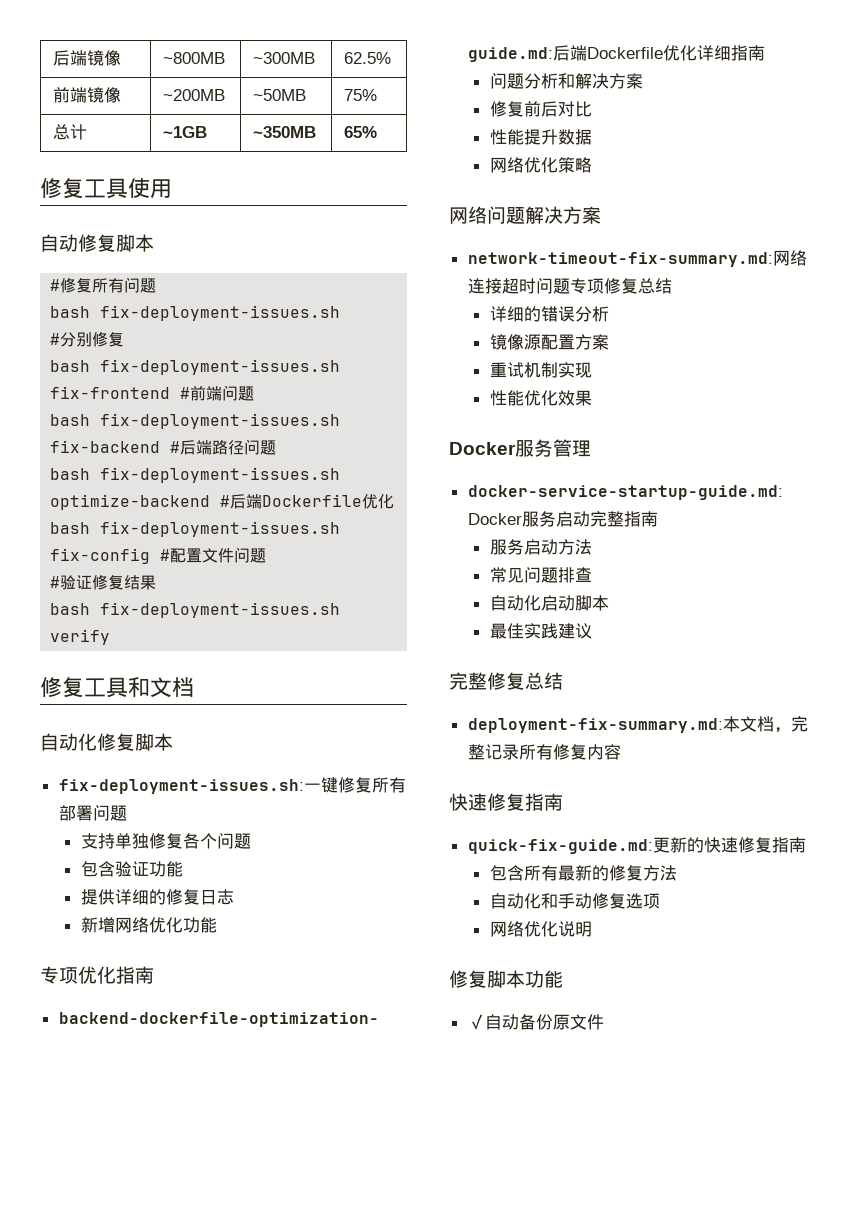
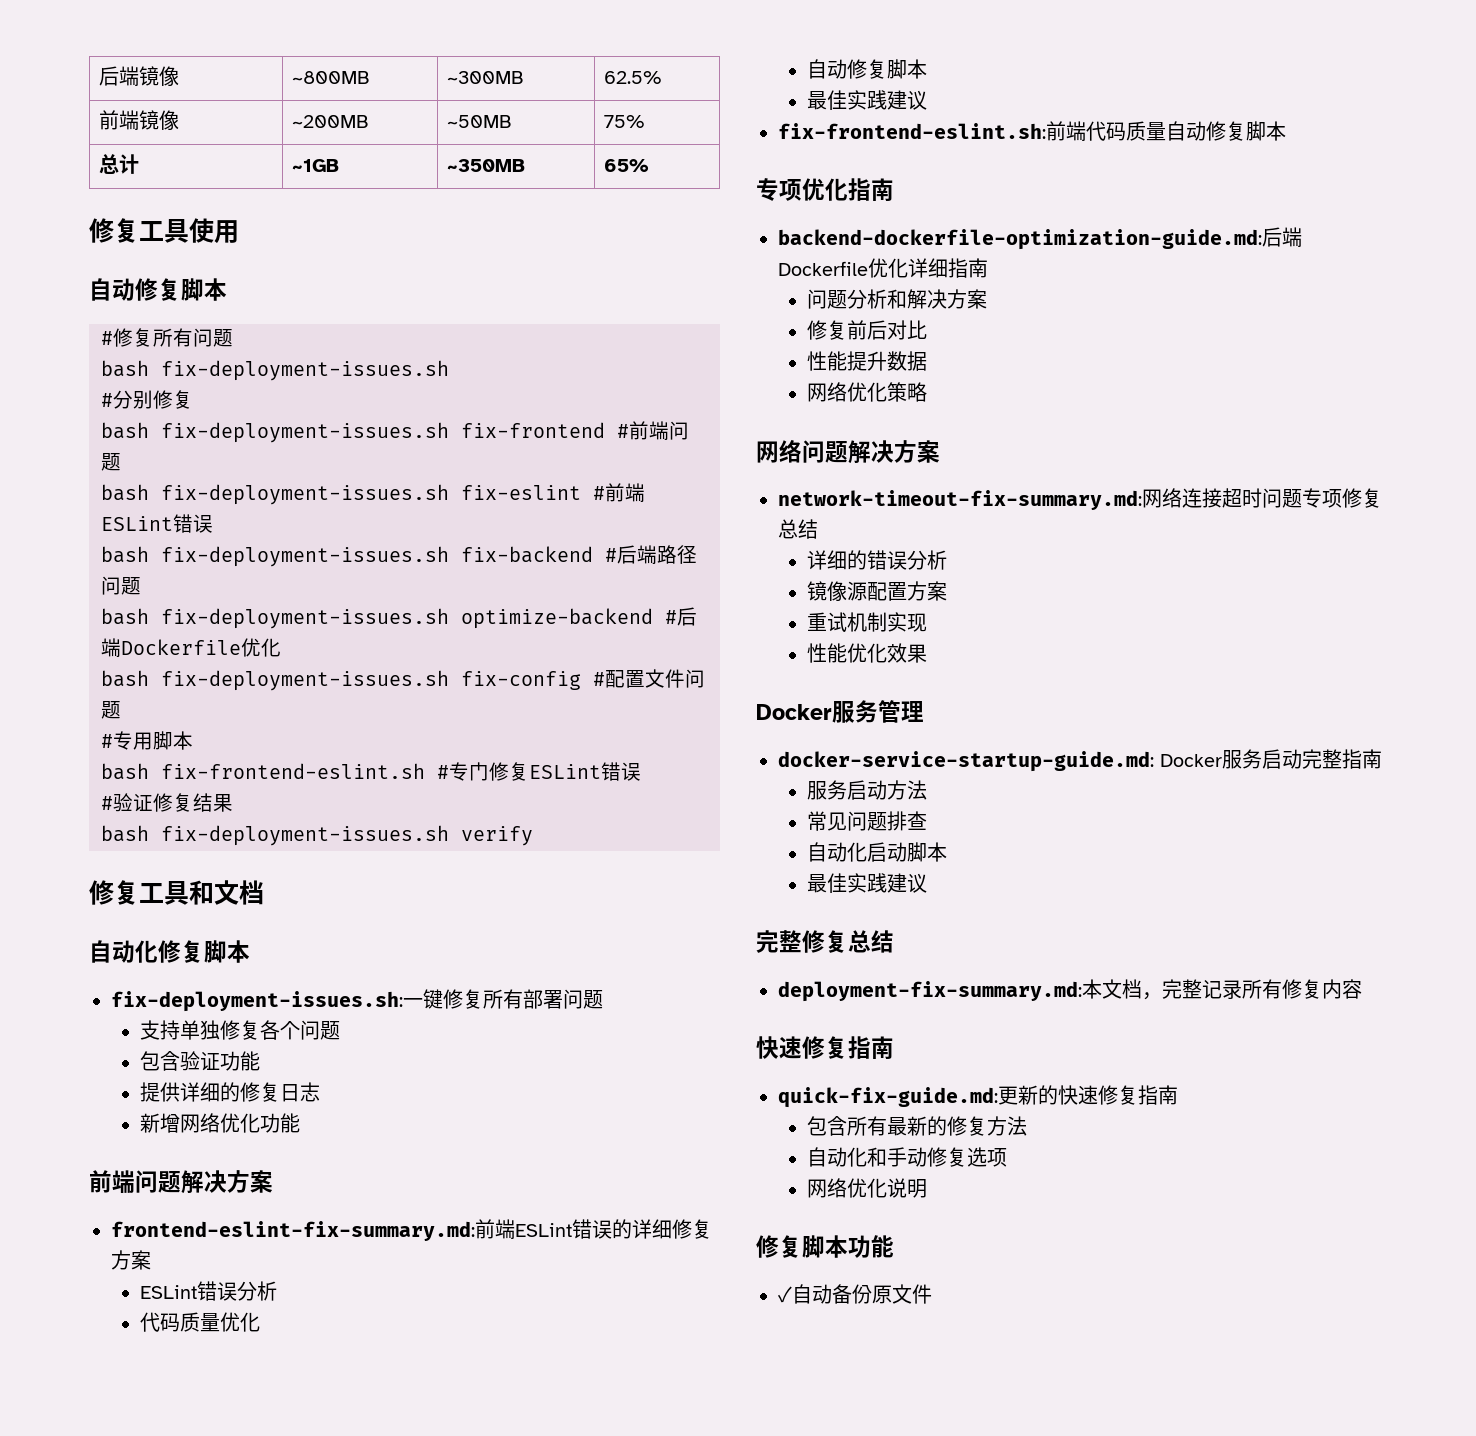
+ bash fix-deployment-issues.sh fix-eslint #前端ESLint错误
+ #专用脚本
+ bash fix-frontend-eslint.sh #专门修复ESLint错误
+ 前端问题解决方案
+ frontend-eslint-fix-summary.md:前端ESLint错误的详细修复方案
+ ESLint错误分析
+ 代码质量优化
+ 自动修复脚本
+ 最佳实践建议
+ fix-frontend-eslint.sh:前端代码质量自动修复脚本

